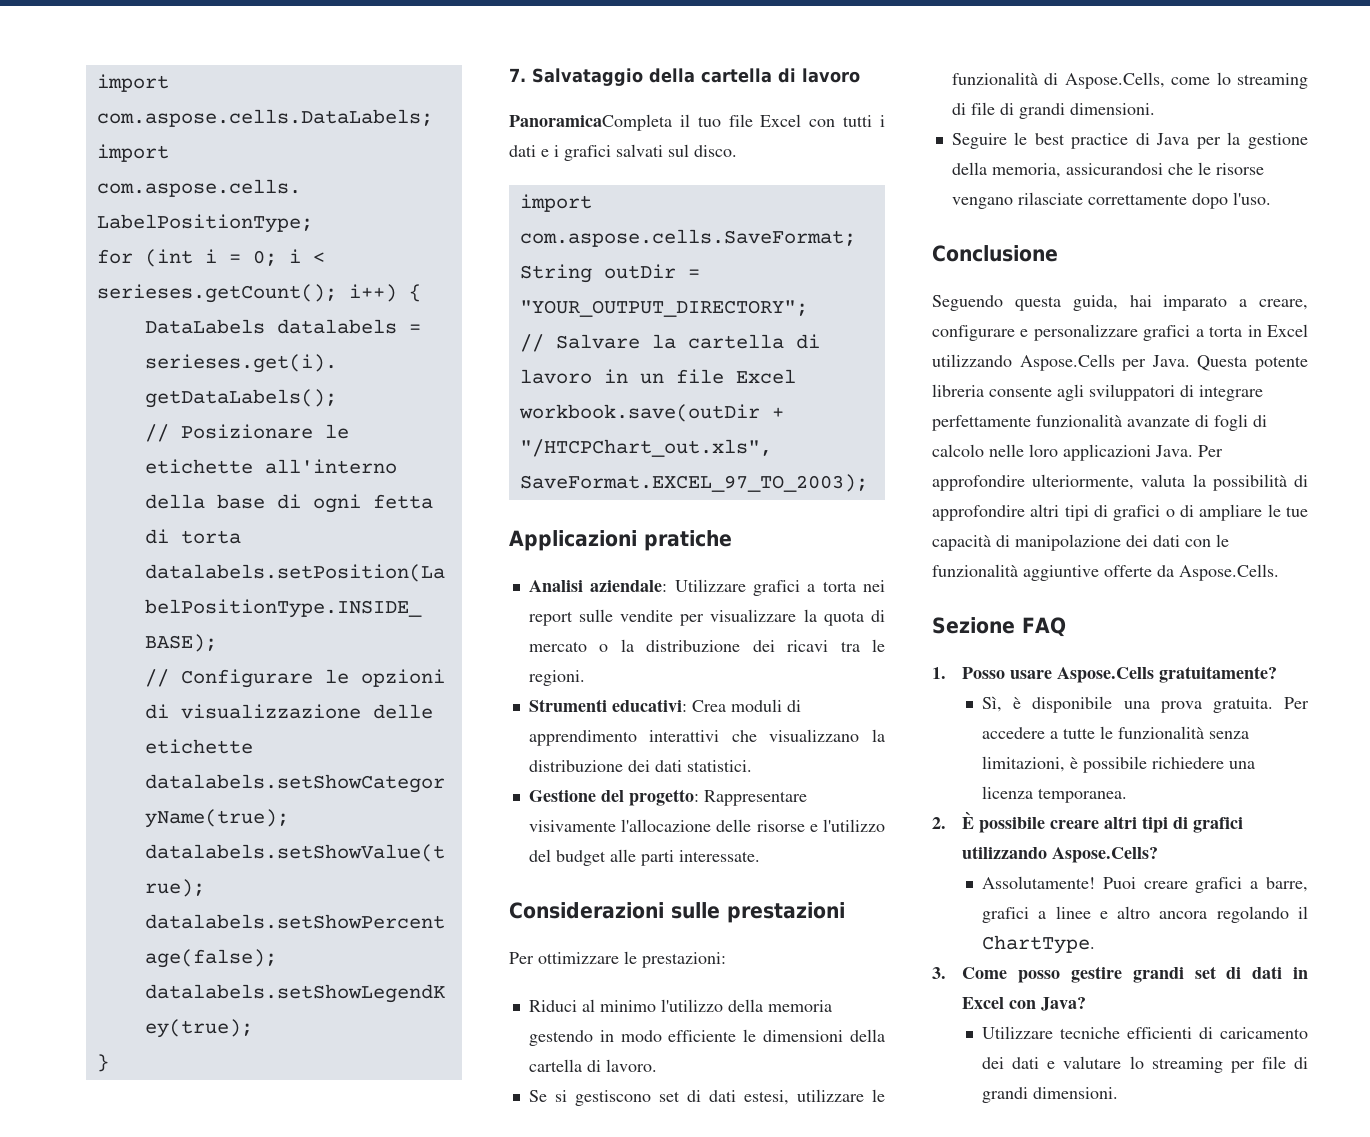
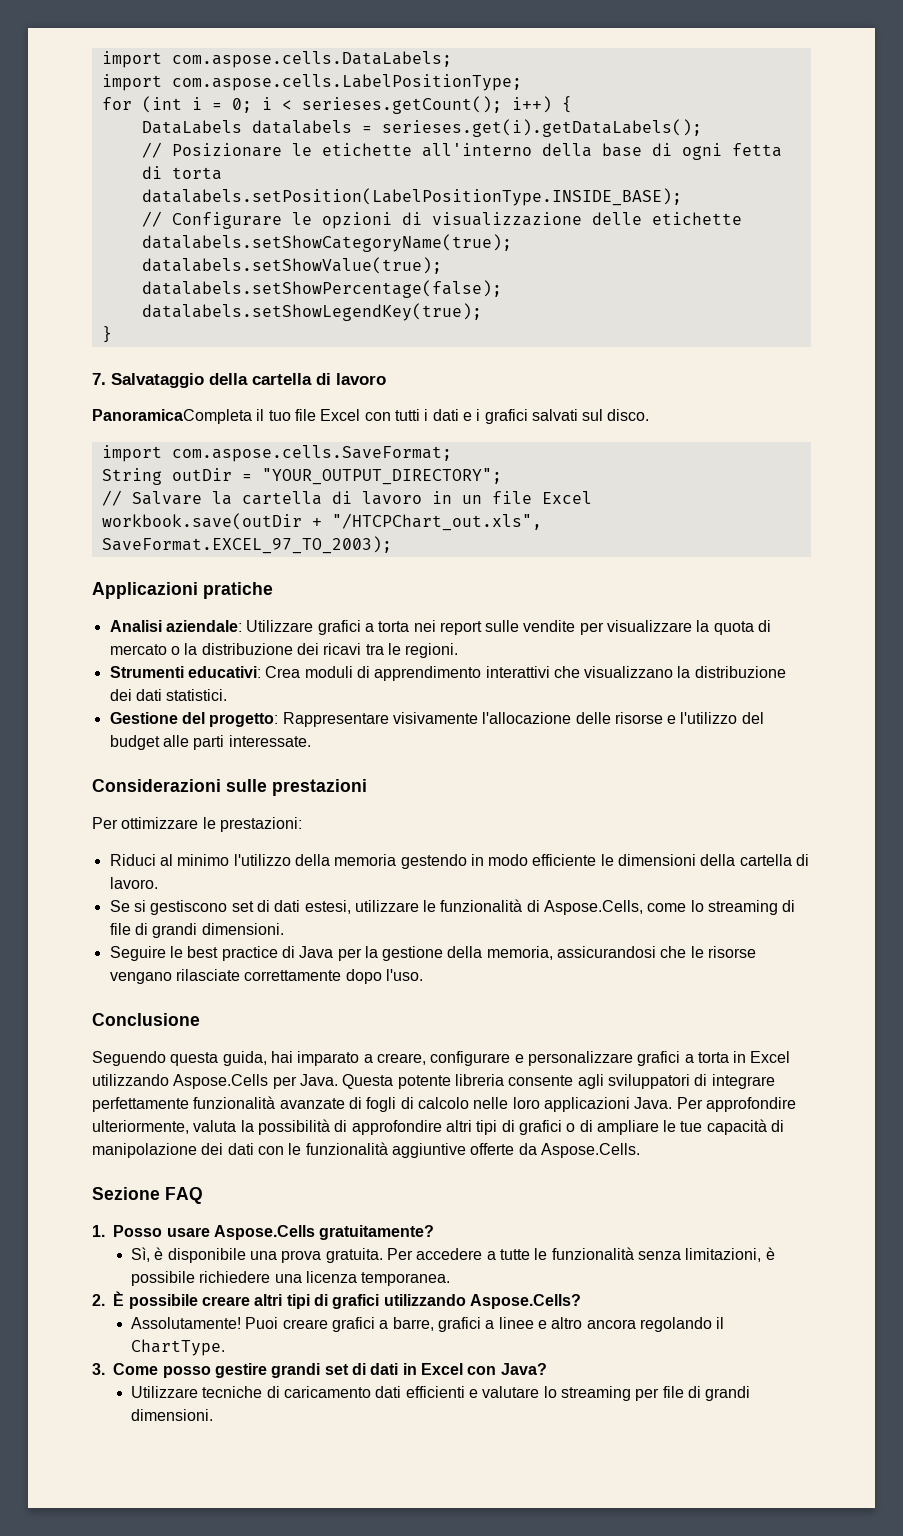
- Utilizzare tecniche efficienti di caricamento dei dati e valutare lo streaming per file di grandi dimensioni.
+ Utilizzare tecniche di caricamento dati efficienti e valutare lo streaming per file di grandi dimensioni.

